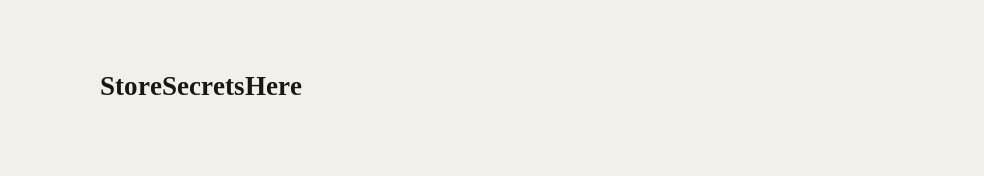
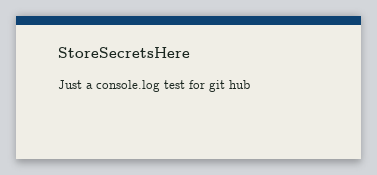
+ Just a console.log test for git hub

